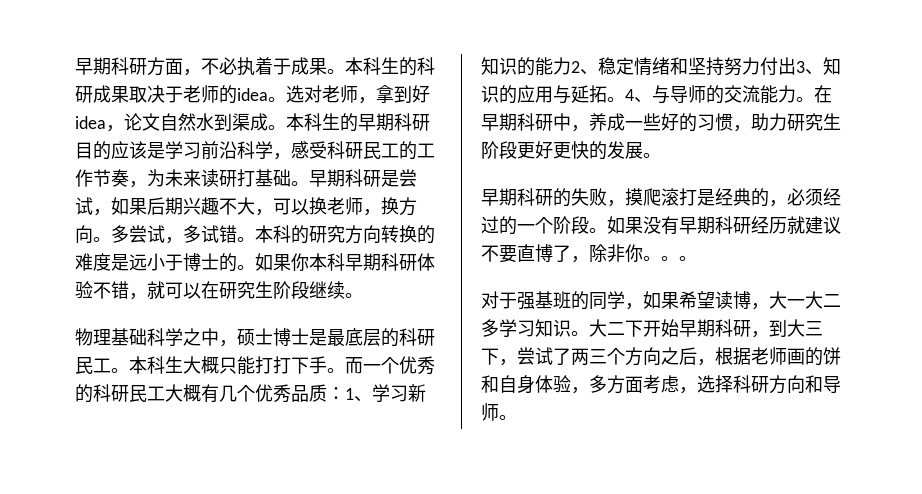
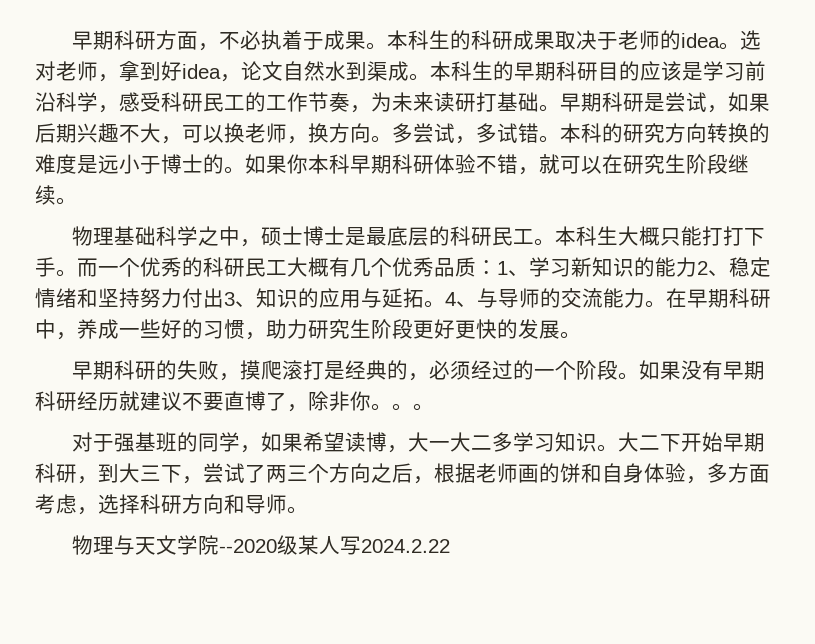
+ 物理与天文学院--2020级某人写2024.2.22

